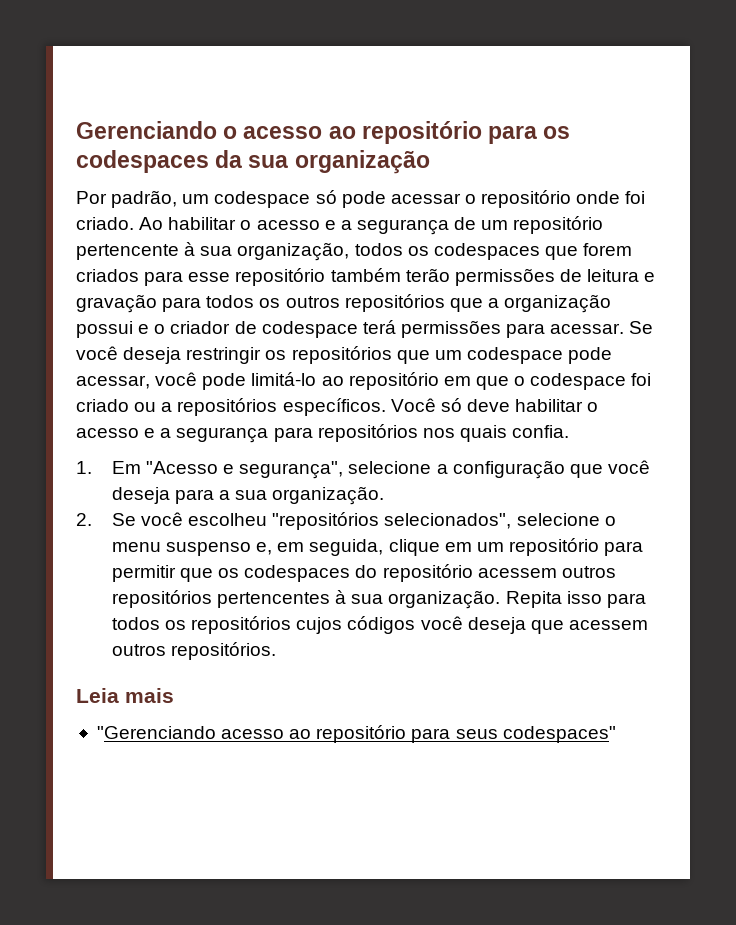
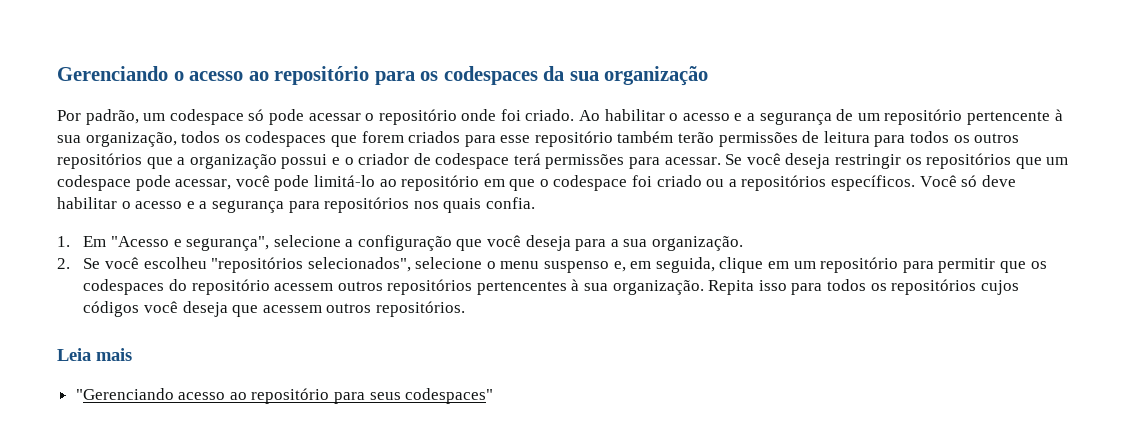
- Ao habilitar o acesso e a segurança de um repositório pertencente à sua organização, todos os codespaces que forem criados para esse repositório também terão permissões de leitura e gravação para todos os outros repositórios que a organização possui e o criador de codespace terá permissões para acessar.
+ Ao habilitar o acesso e a segurança de um repositório pertencente à sua organização, todos os codespaces que forem criados para esse repositório também terão permissões de leitura para todos os outros repositórios que a organização possui e o criador de codespace terá permissões para acessar.

